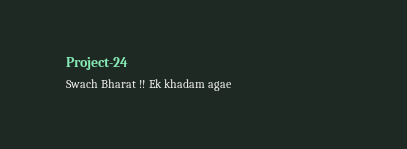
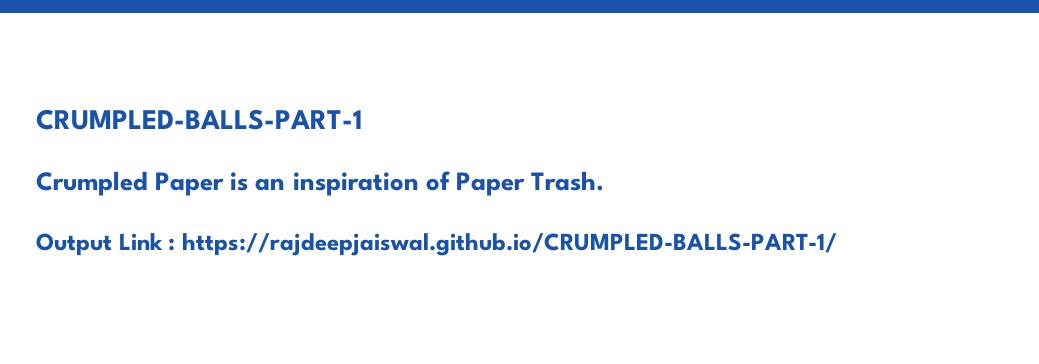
- Project-24
- Swach Bharat !! Ek khadam agae
+ CRUMPLED-BALLS-PART-1
+ Crumpled Paper is an inspiration of Paper Trash.
+ Output Link : https://rajdeepjaiswal.github.io/CRUMPLED-BALLS-PART-1/

